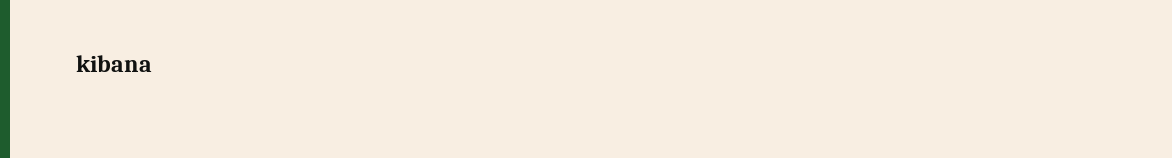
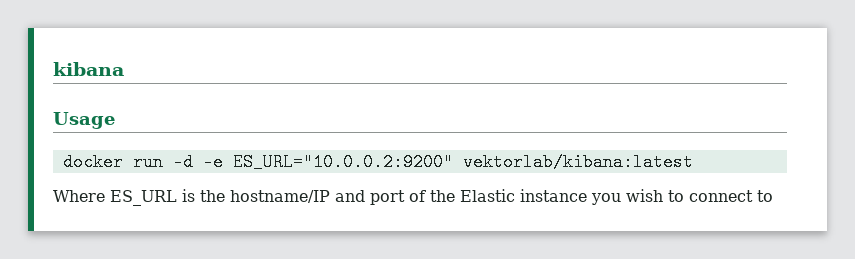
+ Usage
+ docker run -d -e ES_URL="10.0.0.2:9200" vektorlab/kibana:latest
+ Where ES_URL is the hostname/IP and port of the Elastic instance you wish to connect to

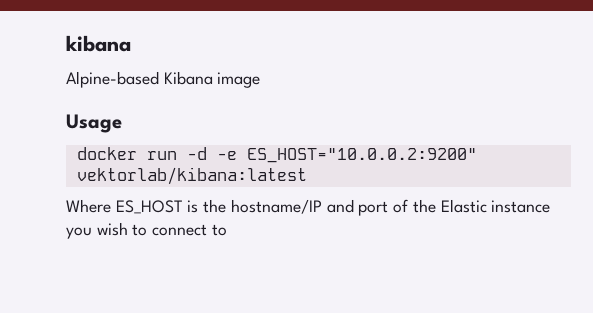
+ Alpine-based Kibana image
- docker run -d -e ES_URL="10.0.0.2:9200" vektorlab/kibana:latest
+ docker run -d -e ES_HOST="10.0.0.2:9200" vektorlab/kibana:latest
- Where ES_URL is the hostname/IP and port of the Elastic instance you wish to connect to
+ Where ES_HOST is the hostname/IP and port of the Elastic instance you wish to connect to

